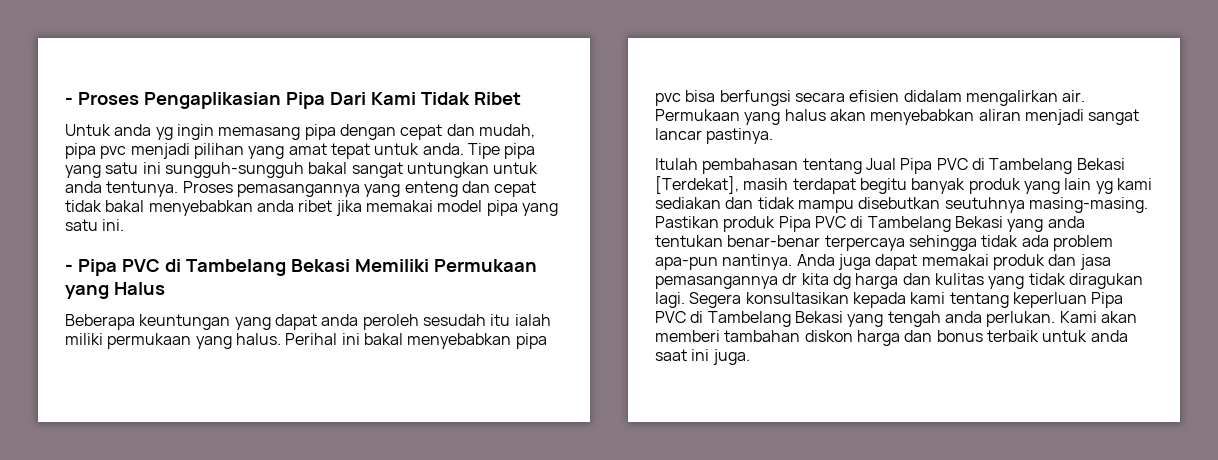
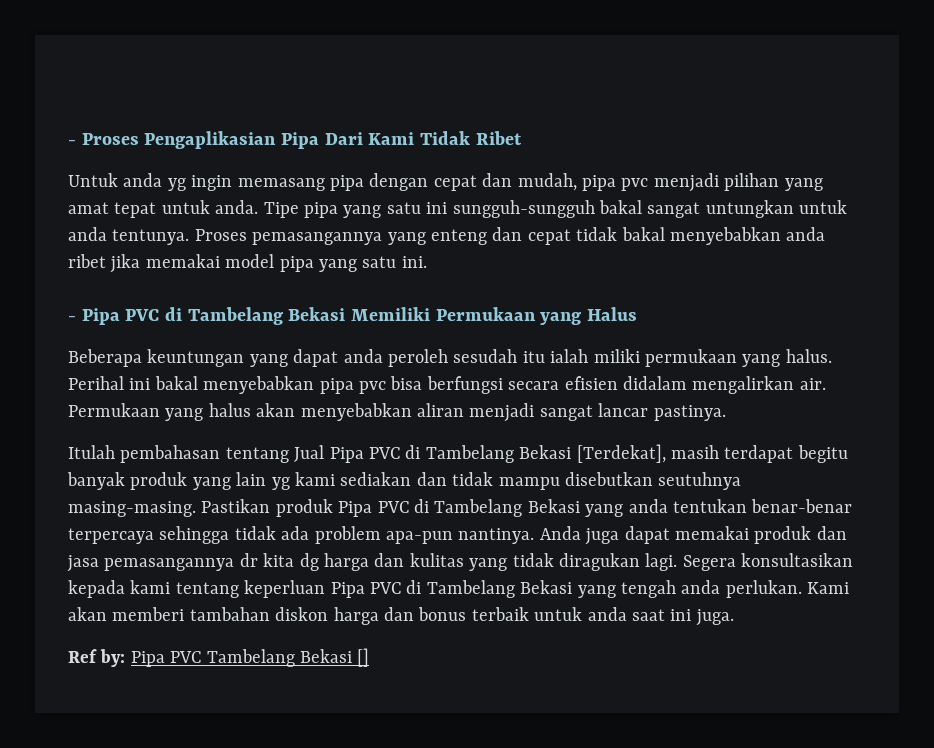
+ Ref by: Pipa PVC Tambelang Bekasi []

